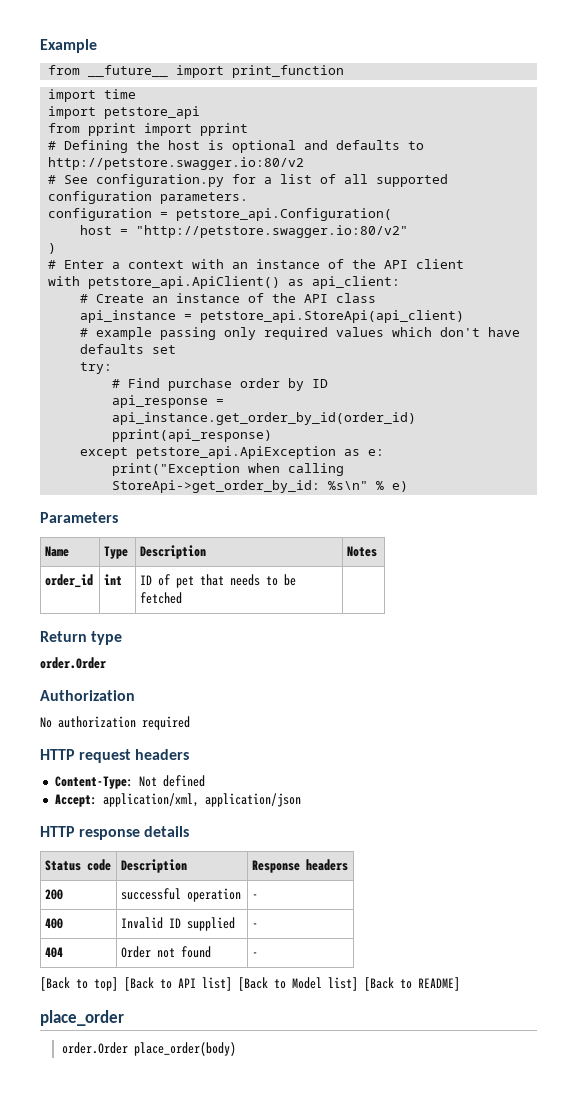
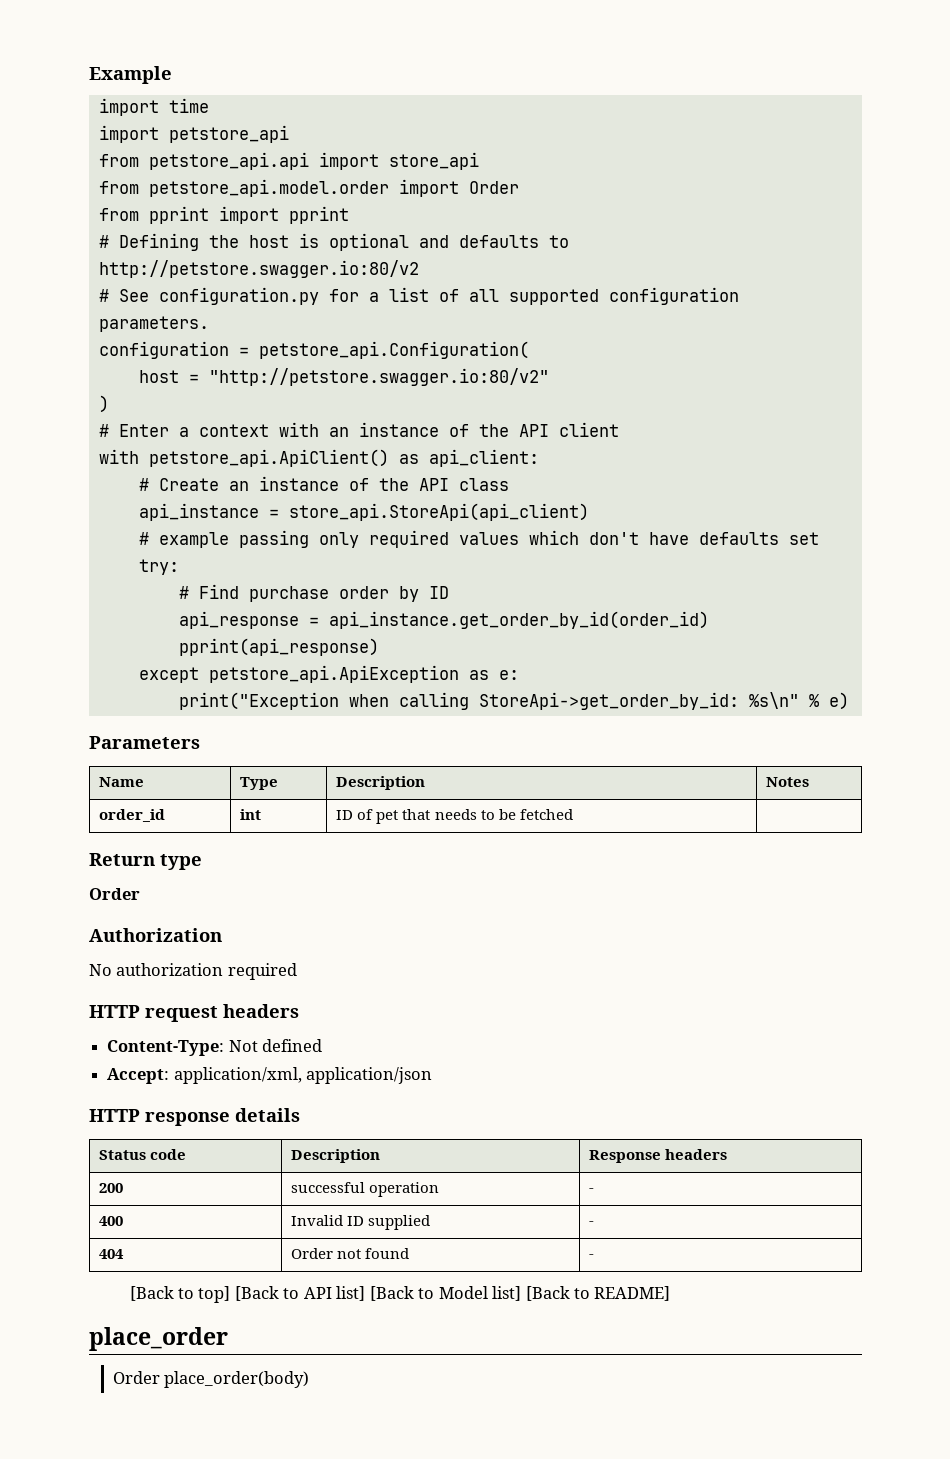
- from __future__ import print_function
+ from petstore_api.api import store_api
+ from petstore_api.model.order import Order
- api_instance = petstore_api.StoreApi(api_client)
+ api_instance = store_api.StoreApi(api_client)
  Return type
- order.Order
+ Order
- order.Order place_order(body)
+ Order place_order(body)

